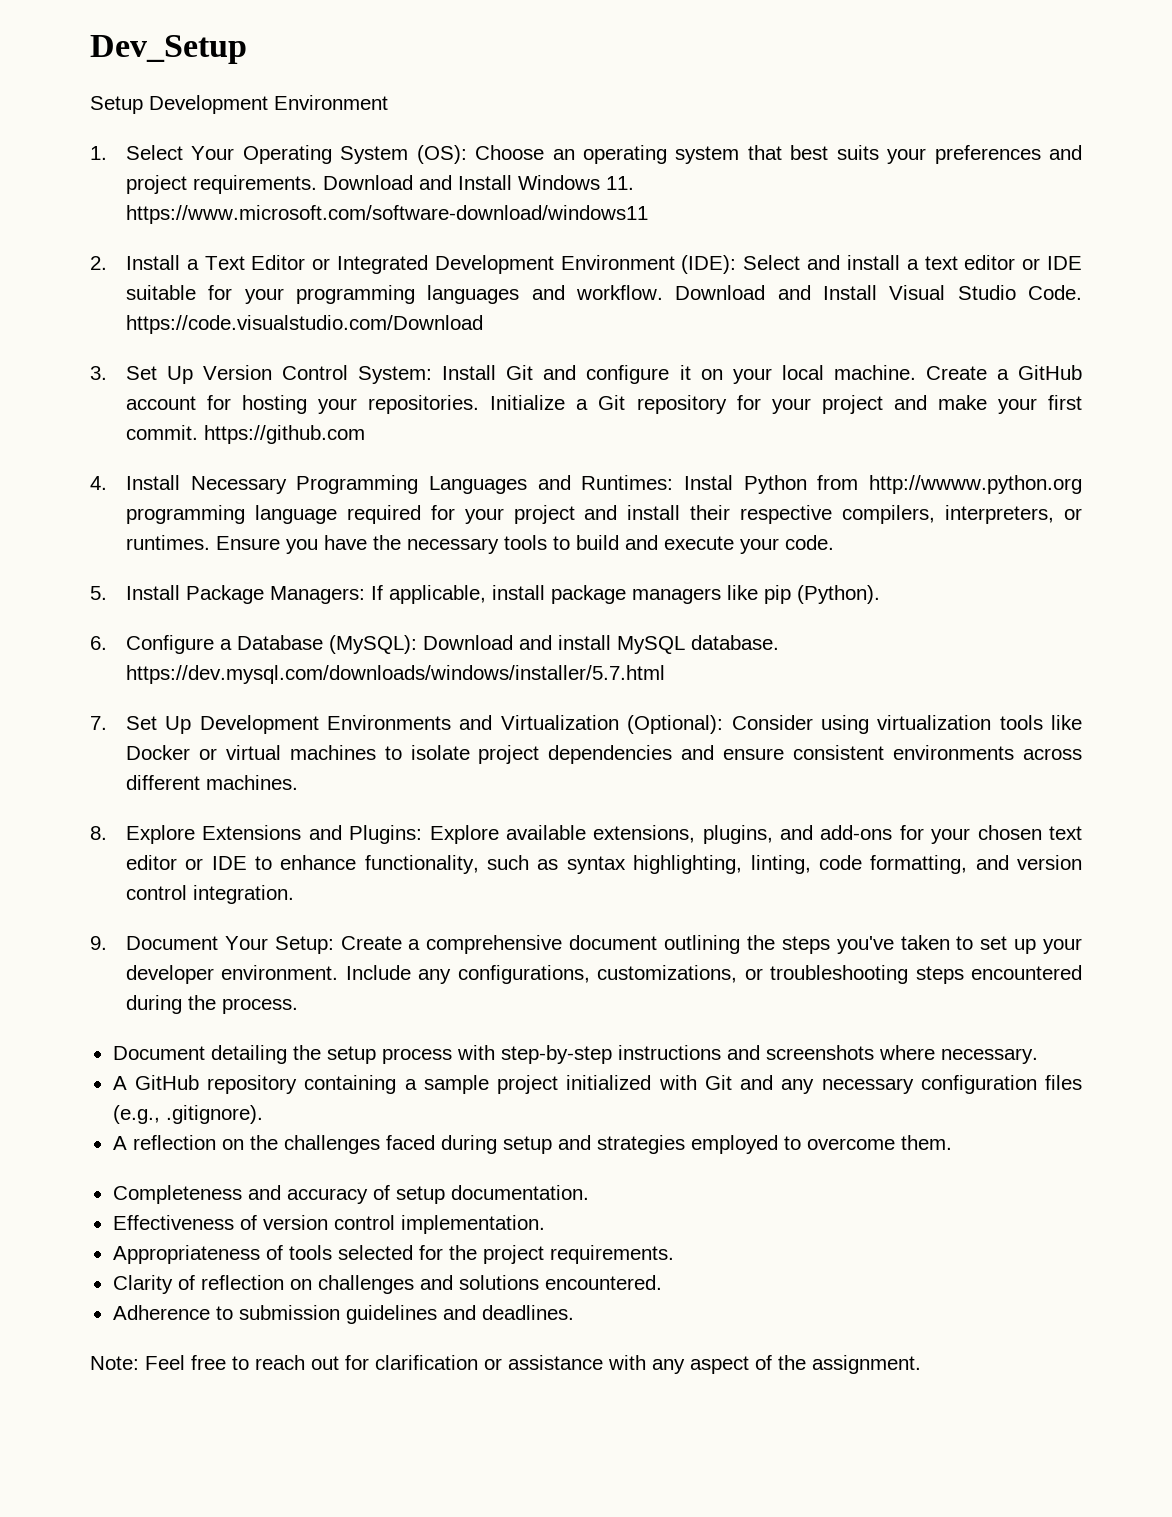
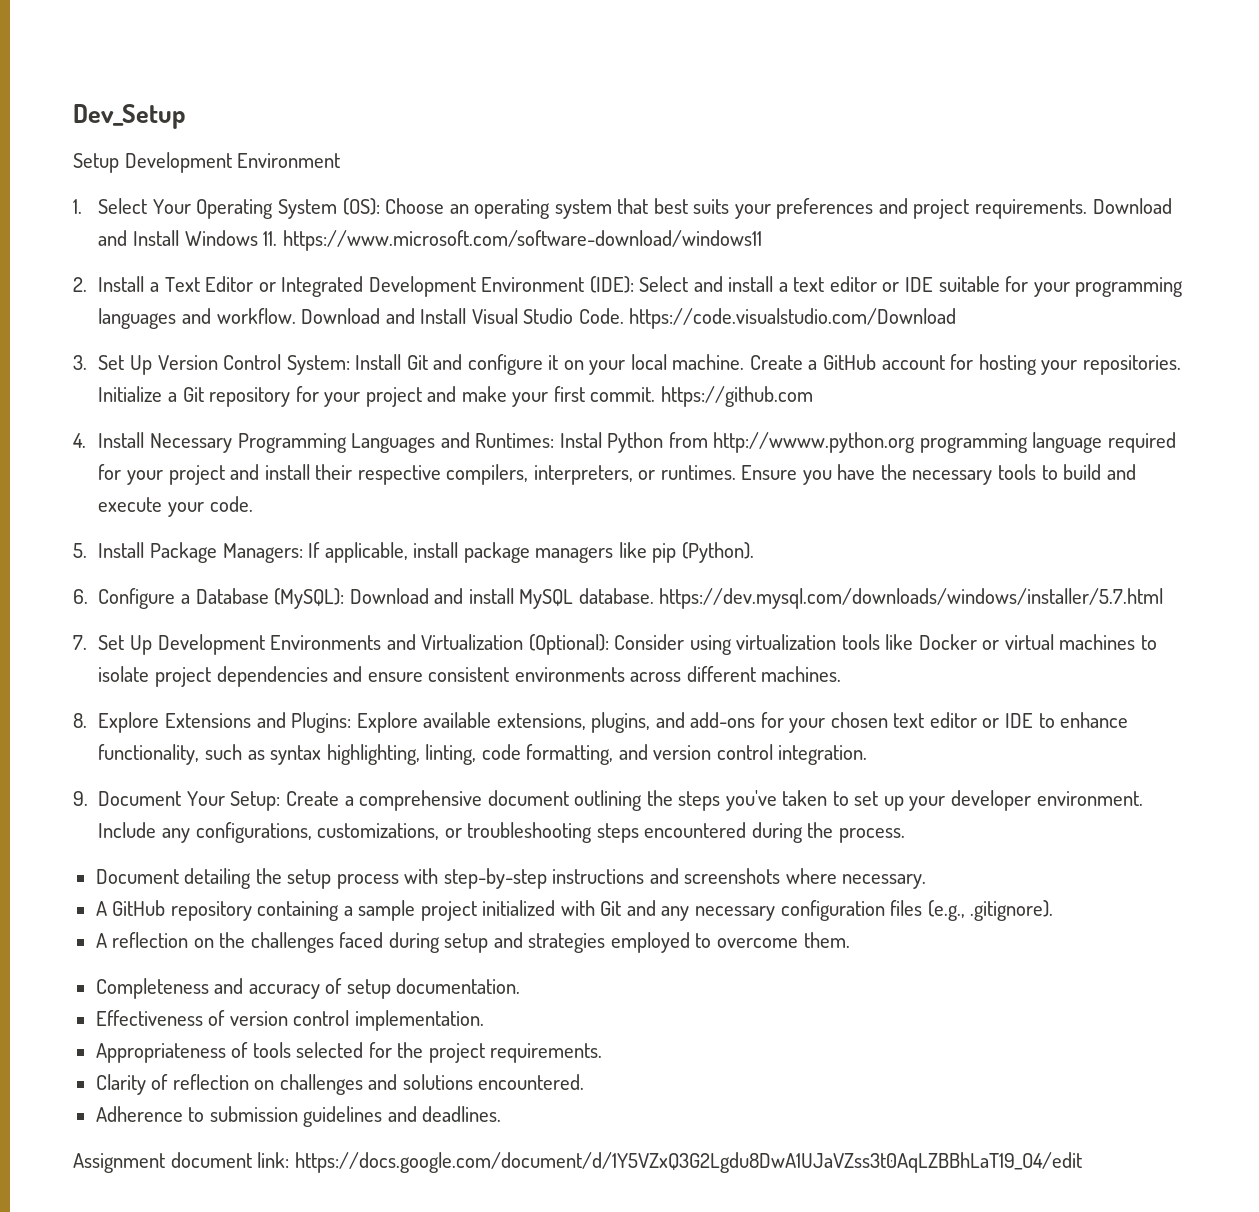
- Note: Feel free to reach out for clarification or assistance with any aspect of the assignment.
+ Assignment document link: https://docs.google.com/document/d/1Y5VZxQ3G2Lgdu8DwA1UJaVZss3t0AqLZBBhLaT19_O4/edit

